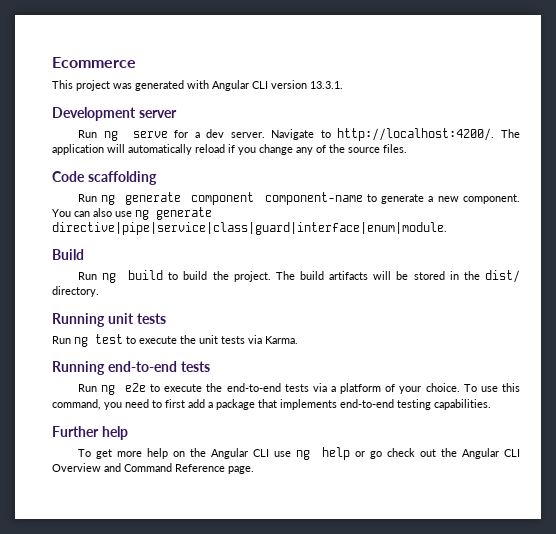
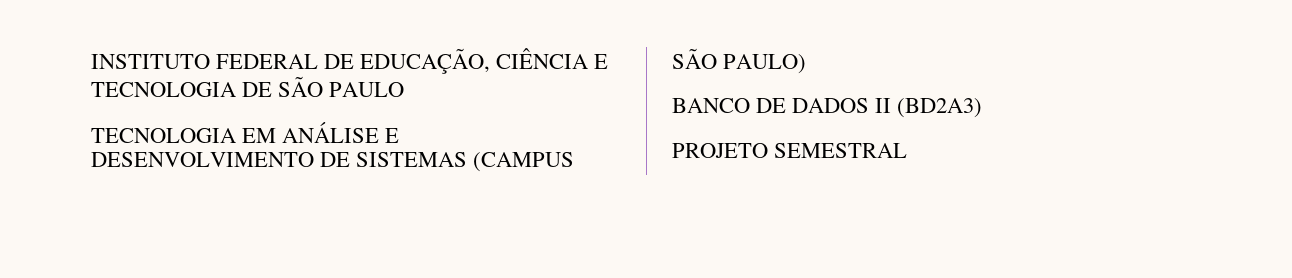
- Ecommerce
- This project was generated with Angular CLI version 13.3.1.
- Development server
- Run ng serve for a dev server. Navigate to http://localhost:4200/. The application will automatically reload if you change any of the source files.
- Code scaffolding
- Run ng generate component component-name to generate a new component. You can also use ng generate directive|pipe|service|class|guard|interface|enum|module.
- Build
- Run ng build to build the project. The build artifacts will be stored in the dist/ directory.
- Running unit tests
- Run ng test to execute the unit tests via Karma.
- Running end-to-end tests
- Run ng e2e to execute the end-to-end tests via a platform of your choice. To use this command, you need to first add a package that implements end-to-end testing capabilities.
- Further help
- To get more help on the Angular CLI use ng help or go check out the Angular CLI Overview and Command Reference page.
+ INSTITUTO FEDERAL DE EDUCAÇÃO, CIÊNCIA E TECNOLOGIA DE SÃO PAULO
+ TECNOLOGIA EM ANÁLISE E DESENVOLVIMENTO DE SISTEMAS (CAMPUS SÃO PAULO)
+ BANCO DE DADOS II (BD2A3)
+ PROJETO SEMESTRAL

